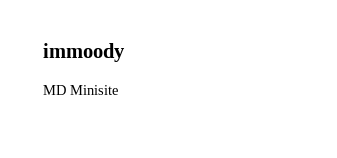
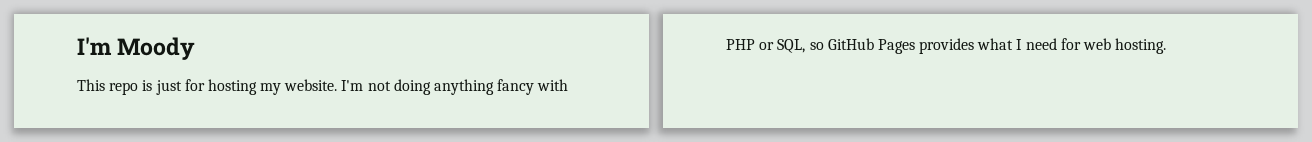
- immoody
- MD Minisite
+ I'm Moody
+ This repo is just for hosting my website. I'm not doing anything fancy with PHP or SQL, so GitHub Pages provides what I need for web hosting.

